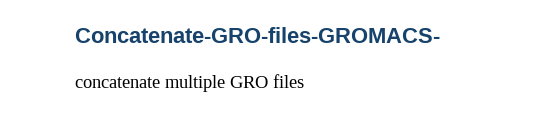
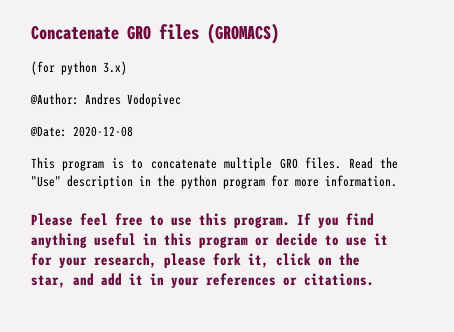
- Concatenate-GRO-files-GROMACS-
- concatenate multiple GRO files
+ Concatenate GRO files (GROMACS)
+ (for python 3.x)
+ @Author: Andres Vodopivec
+ @Date: 2020-12-08
+ This program is to concatenate multiple GRO files. Read the "Use" description in the python program for more information.
+ Please feel free to use this program. If you find anything useful in this program or decide to use it for your research, please fork it, click on the star, and add it in your references or citations.

